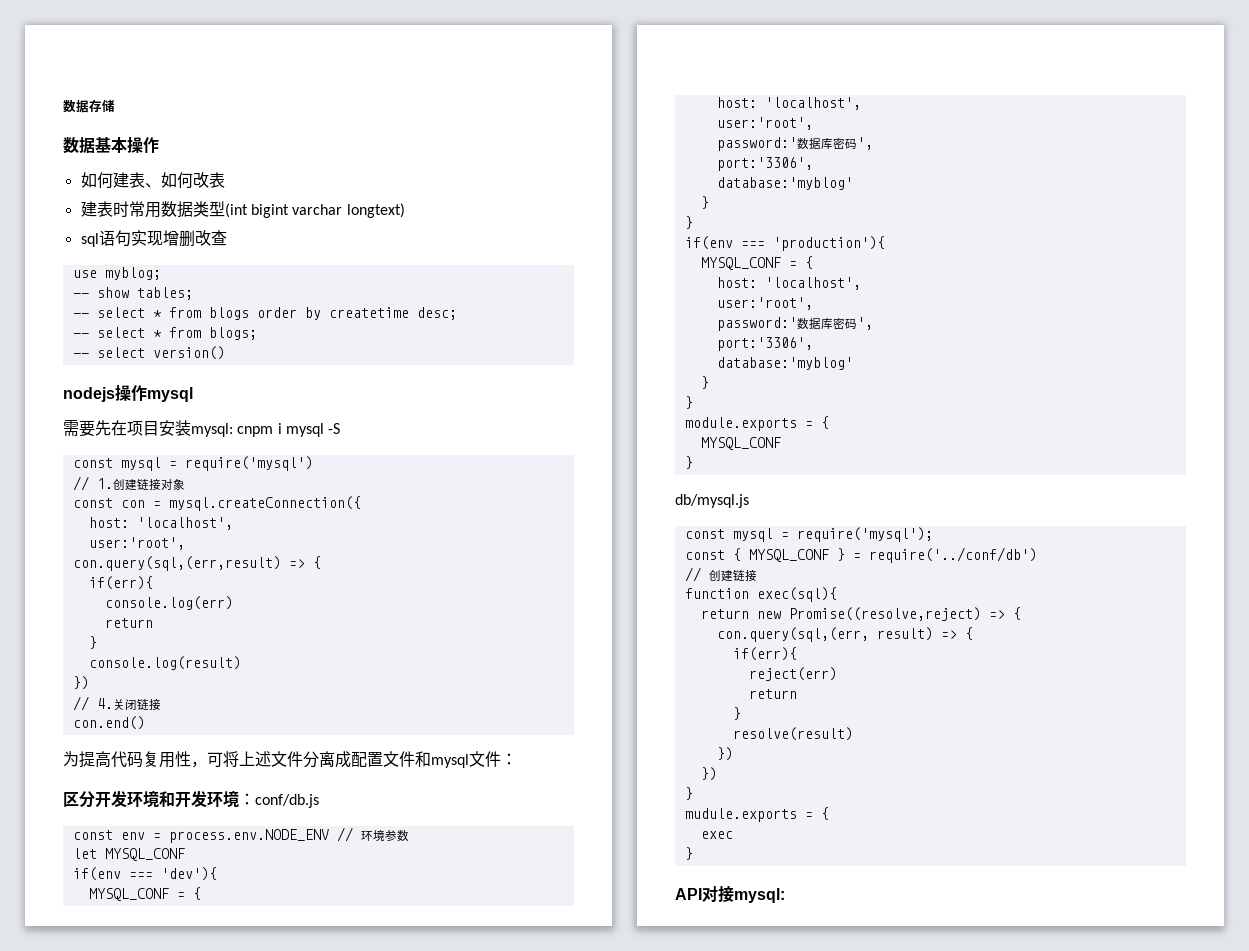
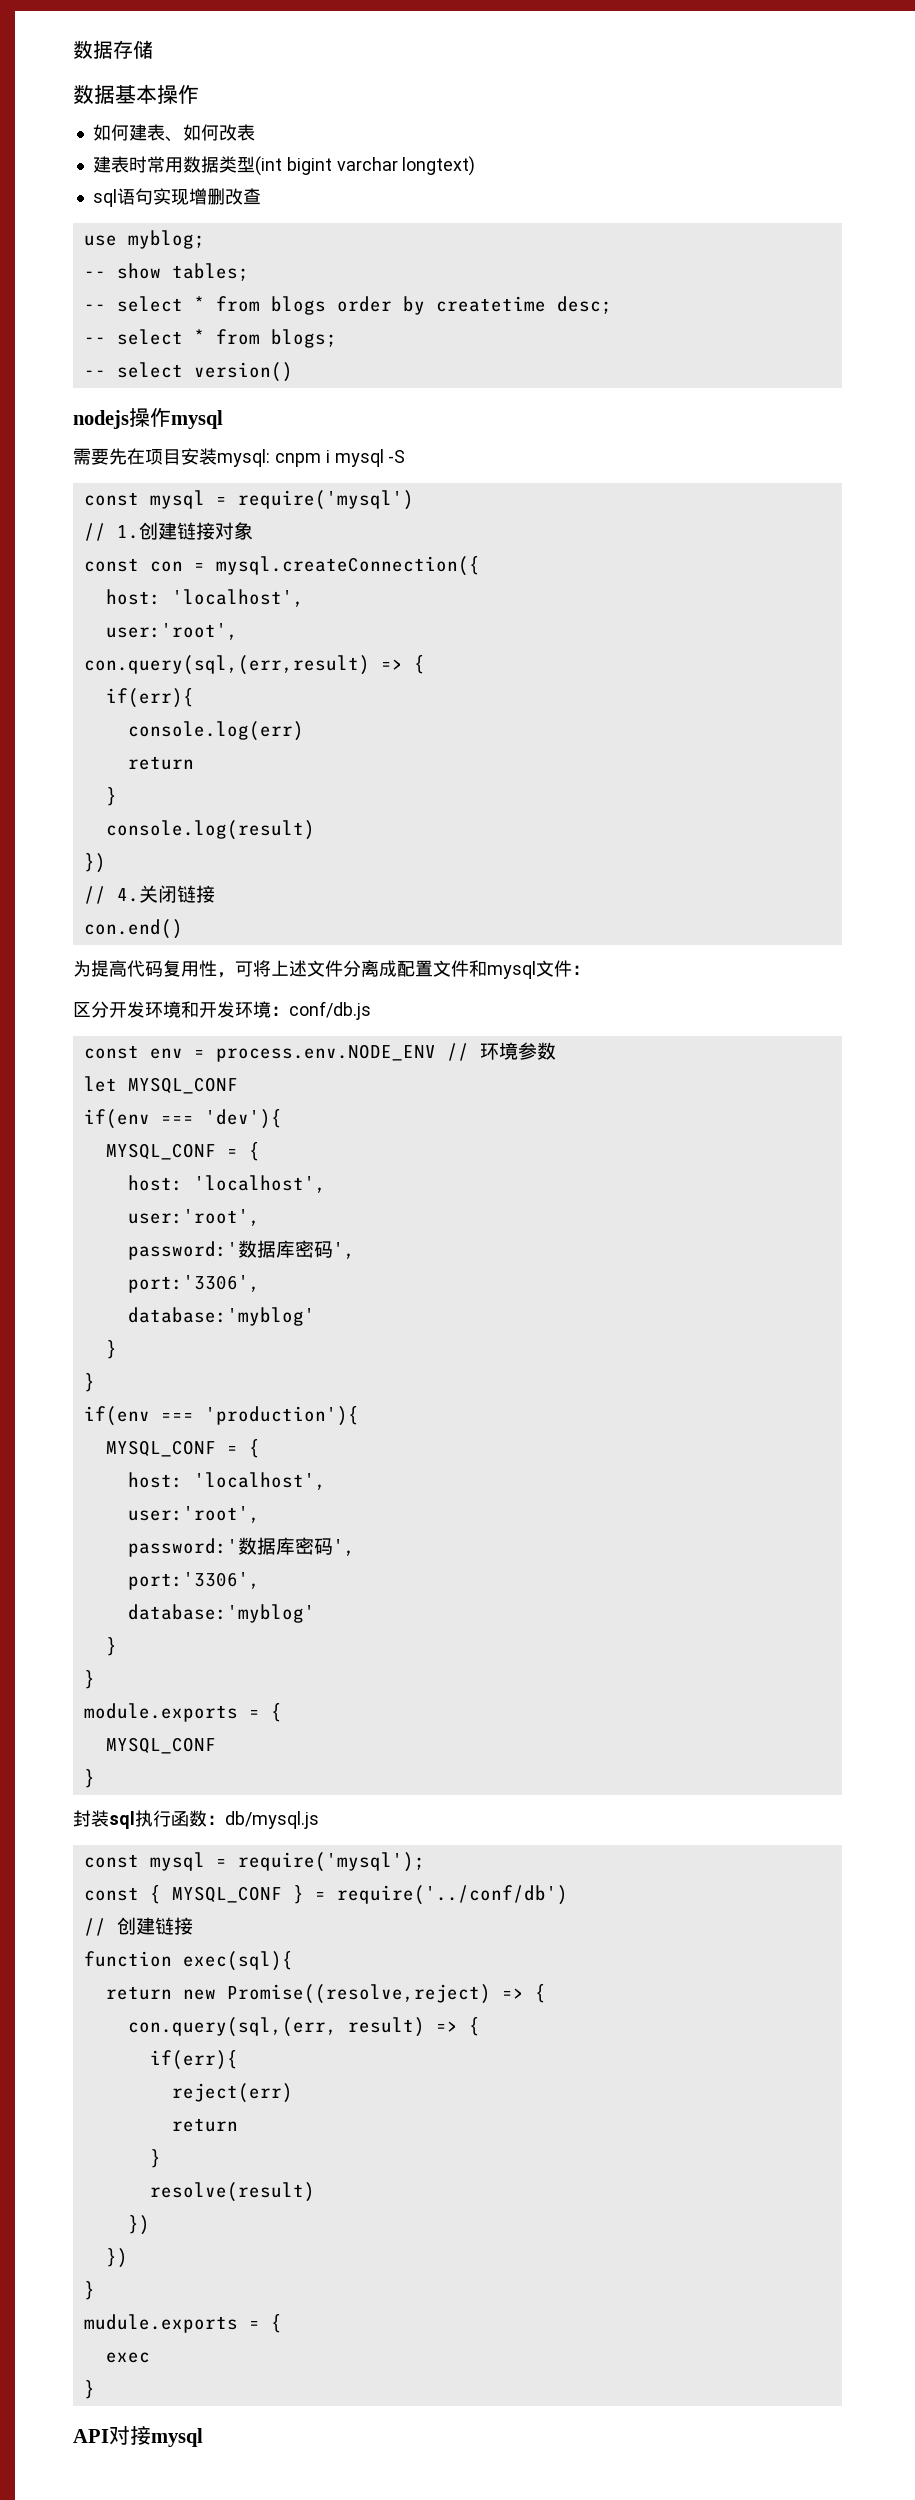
- db/mysql.js
+ 封装sql执行函数：db/mysql.js
- API对接mysql:
+ API对接mysql

